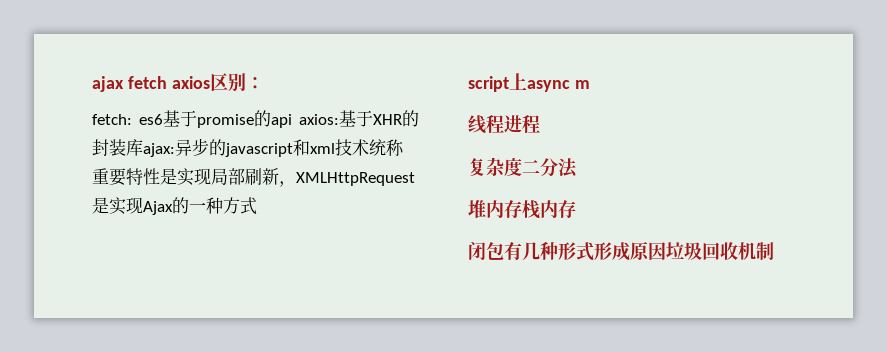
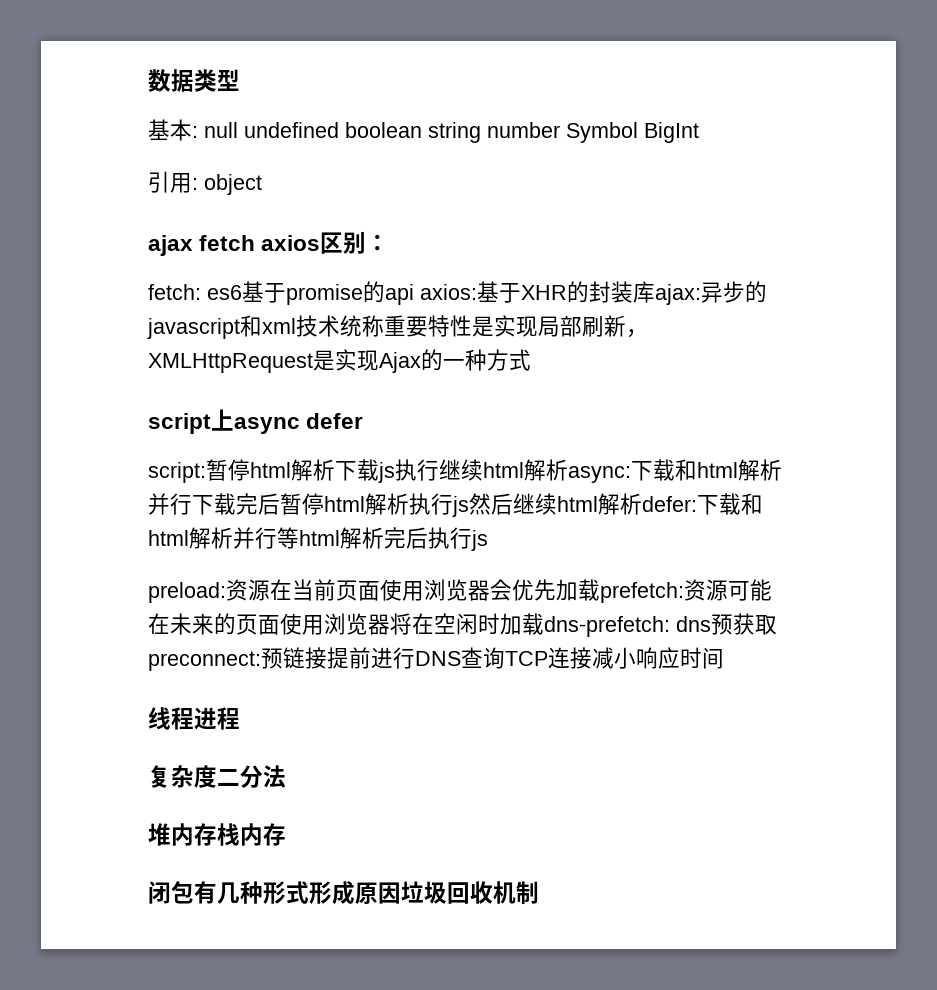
+ 数据类型
+ 基本: null undefined boolean string number Symbol BigInt
+ 引用: object
- script上async m
+ script上async defer
+ script:暂停html解析下载js执行继续html解析async:下载和html解析并行下载完后暂停html解析执行js然后继续html解析defer:下载和html解析并行等html解析完后执行js
+ preload:资源在当前页面使用浏览器会优先加载prefetch:资源可能在未来的页面使用浏览器将在空闲时加载dns-prefetch: dns预获取preconnect:预链接提前进行DNS查询TCP连接减小响应时间

